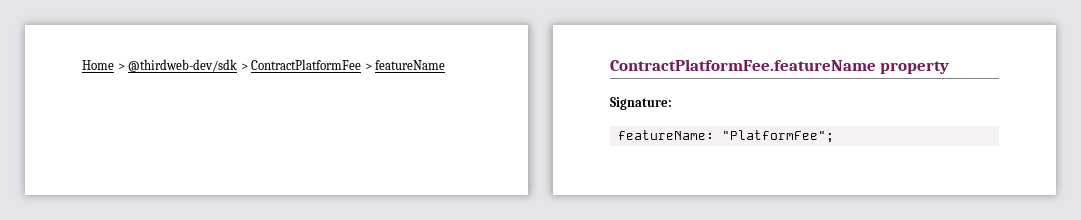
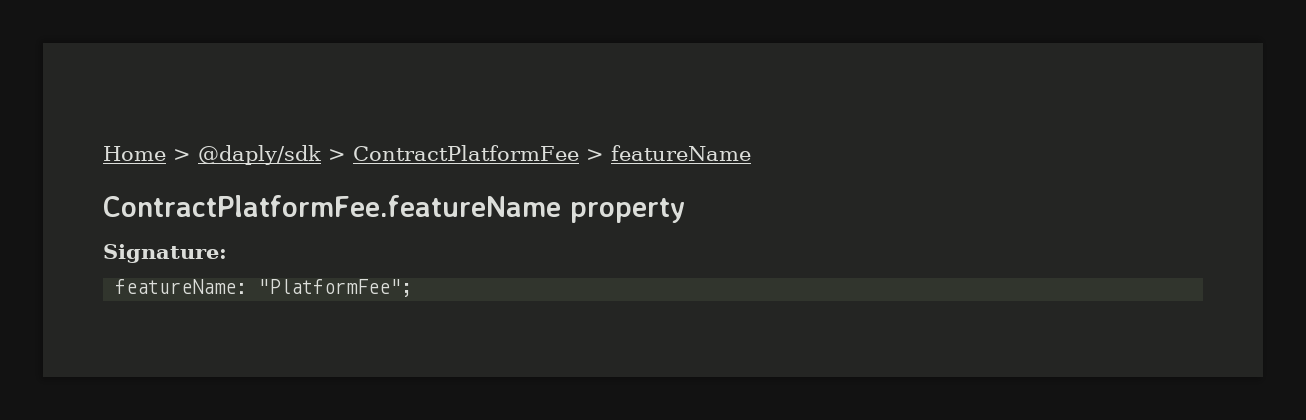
- Home > @thirdweb-dev/sdk > ContractPlatformFee > featureName
+ Home > @daply/sdk > ContractPlatformFee > featureName

